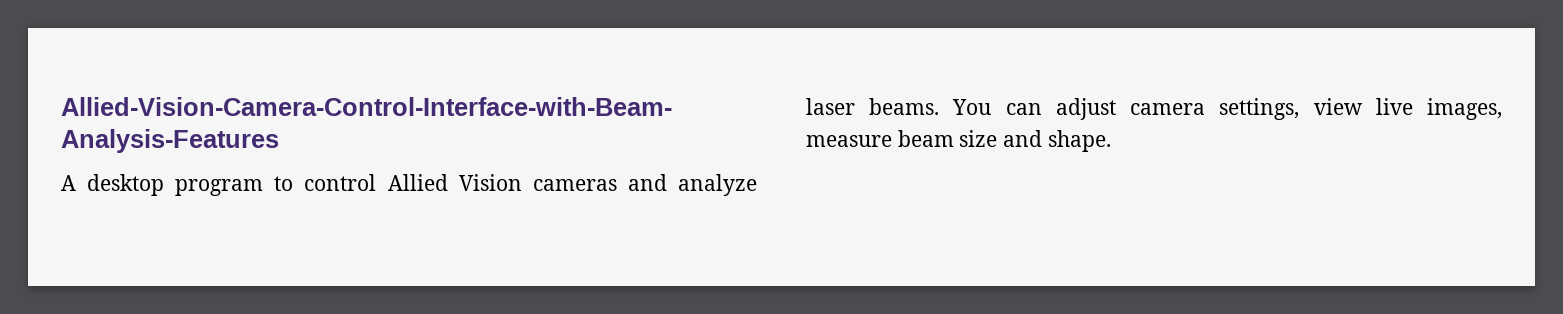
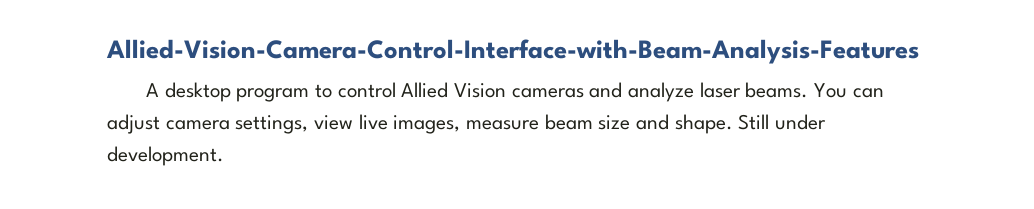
+ Still under development.

